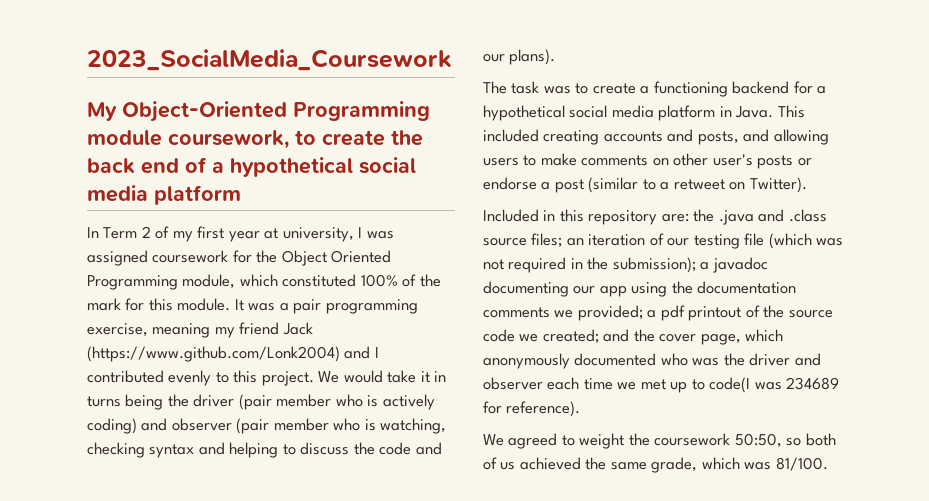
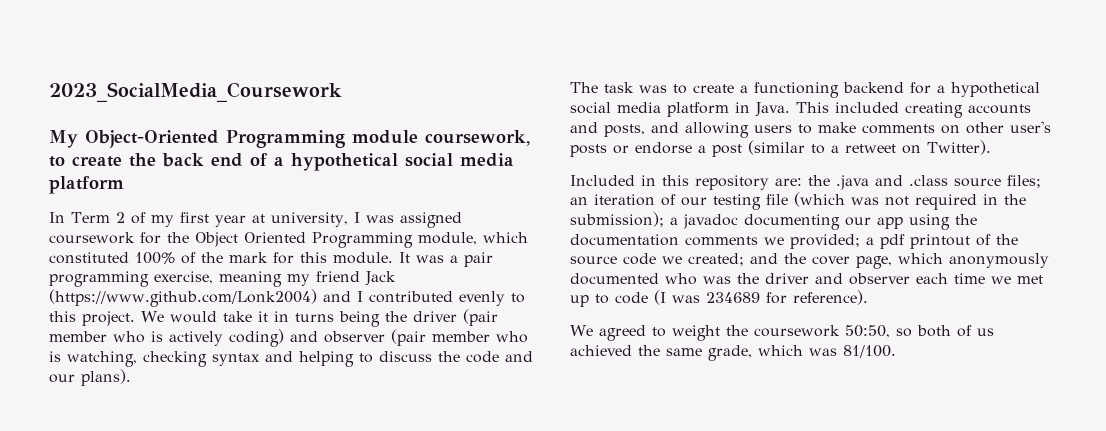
- and the cover page, which anonymously documented who was the driver and observer each time we met up to code(I was 234689 for reference).
+ and the cover page, which anonymously documented who was the driver and observer each time we met up to code (I was 234689 for reference).

